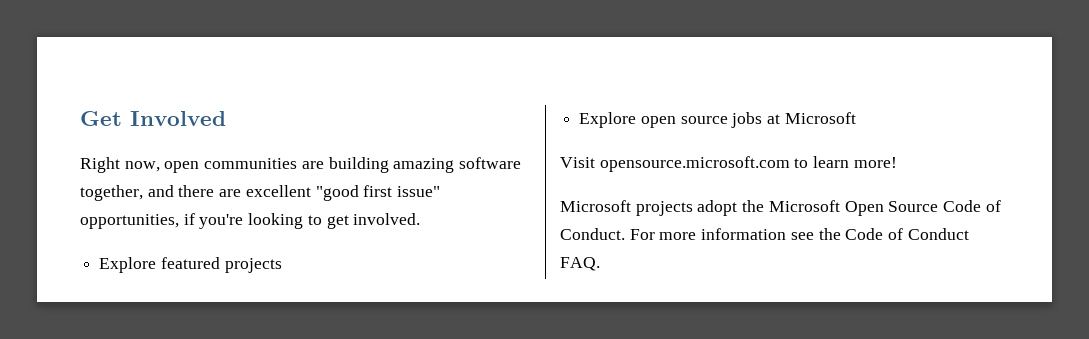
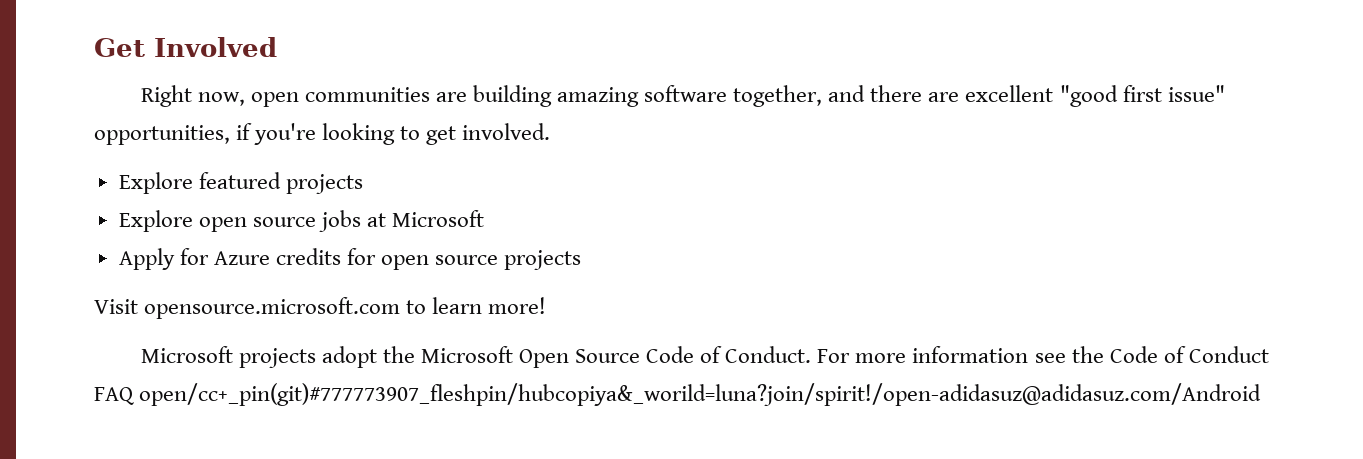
+ Apply for Azure credits for open source projects
- For more information see the Code of Conduct FAQ.
+ For more information see the Code of Conduct FAQ open/cc+_pin(git)#777773907_fleshpin/hubcopiya&_worild=luna?join/spirit!/open-adidasuz@adidasuz.com/Android

